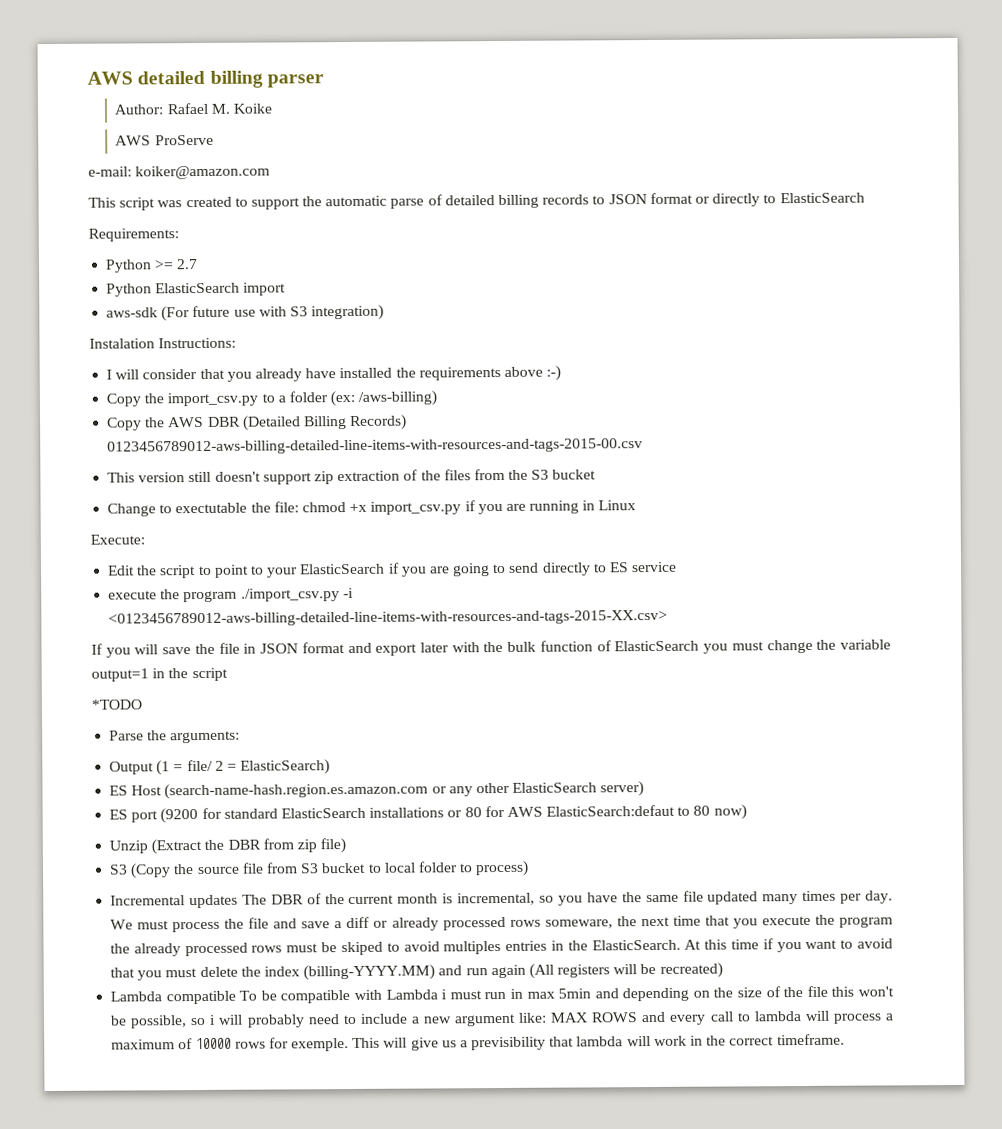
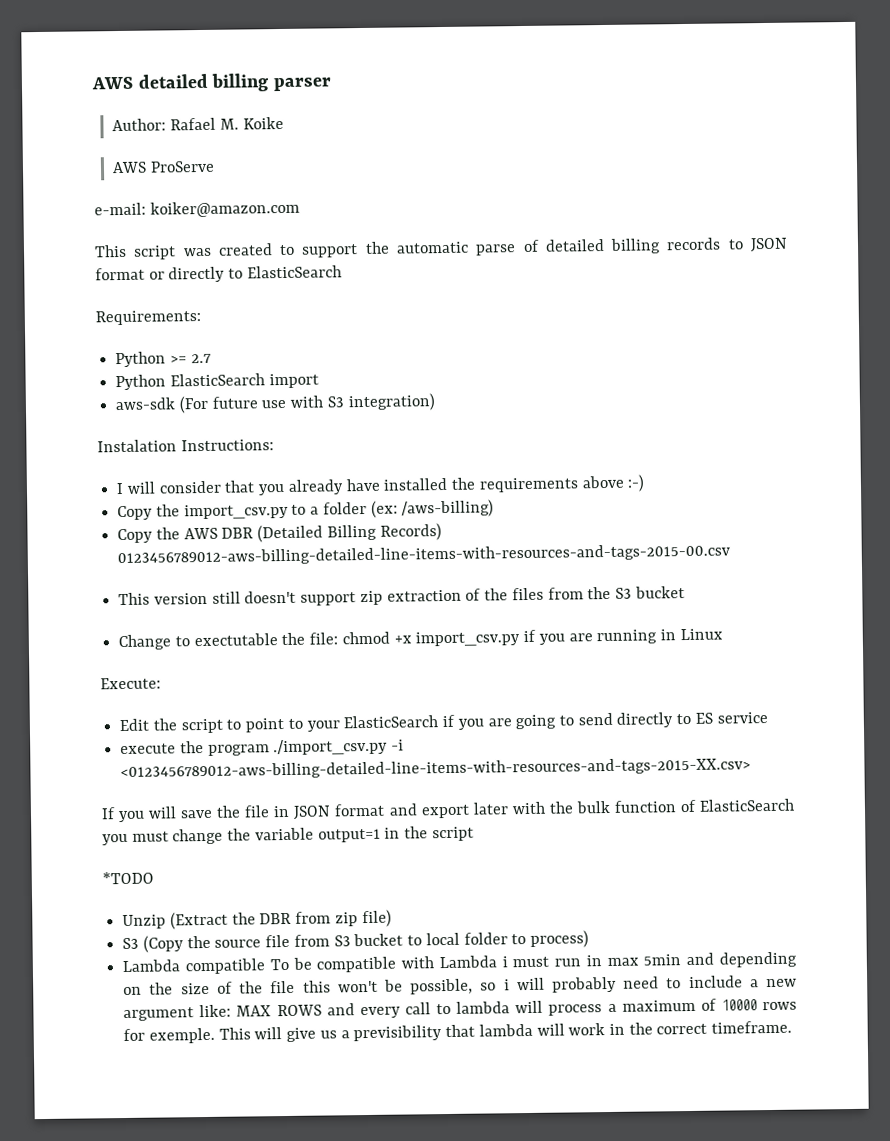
- Parse the arguments:
- Output (1 = file/ 2 = ElasticSearch)
- ES Host (search-name-hash.region.es.amazon.com or any other ElasticSearch server)
- ES port (9200 for standard ElasticSearch installations or 80 for AWS ElasticSearch:defaut to 80 now)
- Incremental updates The DBR of the current month is incremental, so you have the same file updated many times per day. We must process the file and save a diff or already processed rows someware, the next time that you execute the program the already processed rows must be skiped to avoid multiples entries in the ElasticSearch. At this time if you want to avoid that you must delete the index (billing-YYYY.MM) and run again (All registers will be recreated)

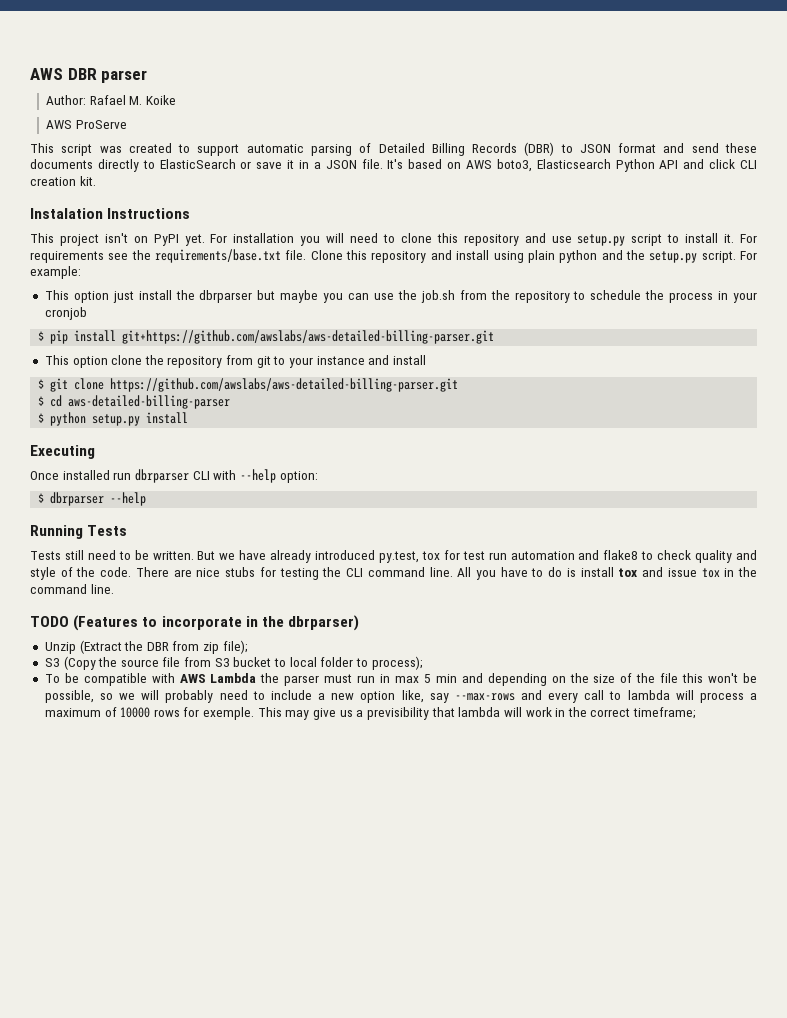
- AWS detailed billing parser
+ AWS DBR parser
- e-mail: koiker@amazon.com
- This script was created to support the automatic parse of detailed billing records to JSON format or directly to ElasticSearch
- Requirements:
- Python >= 2.7
- Python ElasticSearch import
- aws-sdk (For future use with S3 integration)
- Instalation Instructions:
- I will consider that you already have installed the requirements above :-)
- Copy the import_csv.py to a folder (ex: /aws-billing)
- Copy the AWS DBR (Detailed Billing Records) 0123456789012-aws-billing-detailed-line-items-with-resources-and-tags-2015-00.csv
- This version still doesn't support zip extraction of the files from the S3 bucket
- Change to exectutable the file: chmod +x import_csv.py if you are running in Linux
- Execute:
- Edit the script to point to your ElasticSearch if you are going to send directly to ES service
- execute the program ./import_csv.py -i <0123456789012-aws-billing-detailed-line-items-with-resources-and-tags-2015-XX.csv>
- If you will save the file in JSON format and export later with the bulk function of ElasticSearch you must change the variable output=1 in the script
- *TODO
+ This script was created to support automatic parsing of Detailed Billing Records (DBR) to JSON format and send these documents directly to ElasticSearch or save it in a JSON file. It's based on AWS boto3, Elasticsearch Python API and click CLI creation kit.
+ Instalation Instructions
+ This project isn't on PyPI yet. For installation you will need to clone this repository and use setup.py script to install it. For requirements see the requirements/base.txt file. Clone this repository and install using plain python and the setup.py script. For example:
+ This option just install the dbrparser but maybe you can use the job.sh from the repository to schedule the process in your cronjob
+ $ pip install git+https://github.com/awslabs/aws-detailed-billing-parser.git
+ This option clone the repository from git to your instance and install
+ $ git clone https://github.com/awslabs/aws-detailed-billing-parser.git
+ $ cd aws-detailed-billing-parser
+ $ python setup.py install
+ Executing
+ Once installed run dbrparser CLI with --help option:
+ $ dbrparser --help
+ Running Tests
+ Tests still need to be written. But we have already introduced py.test, tox for test run automation and flake8 to check quality and style of the code. There are nice stubs for testing the CLI command line. All you have to do is install tox and issue tox in the command line.
+ TODO (Features to incorporate in the dbrparser)
- Unzip (Extract the DBR from zip file)
+ Unzip (Extract the DBR from zip file);
- S3 (Copy the source file from S3 bucket to local folder to process)
- Lambda compatible To be compatible with Lambda i must run in max 5min and depending on the size of the file this won't be possible, so i will probably need to include a new argument like: MAX ROWS and every call to lambda will process a maximum of 10000 rows for exemple.
+ S3 (Copy the source file from S3 bucket to local folder to process);
+ To be compatible with AWS Lambda the parser must run in max 5 min and depending on the size of the file this won't be possible, so we will probably need to include a new option like, say --max-rows and every call to lambda will process a maximum of 10000 rows for exemple.
- This will give us a previsibility that lambda will work in the correct timeframe.
+ This may give us a previsibility that lambda will work in the correct timeframe;

